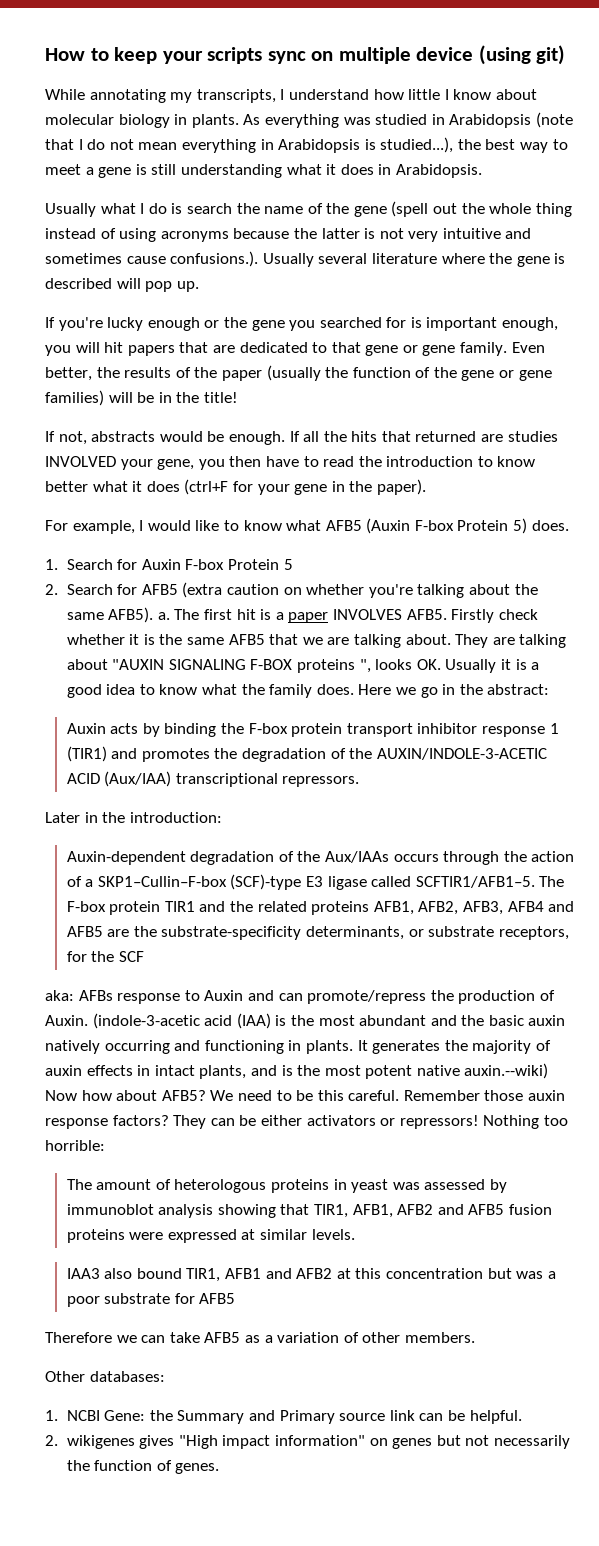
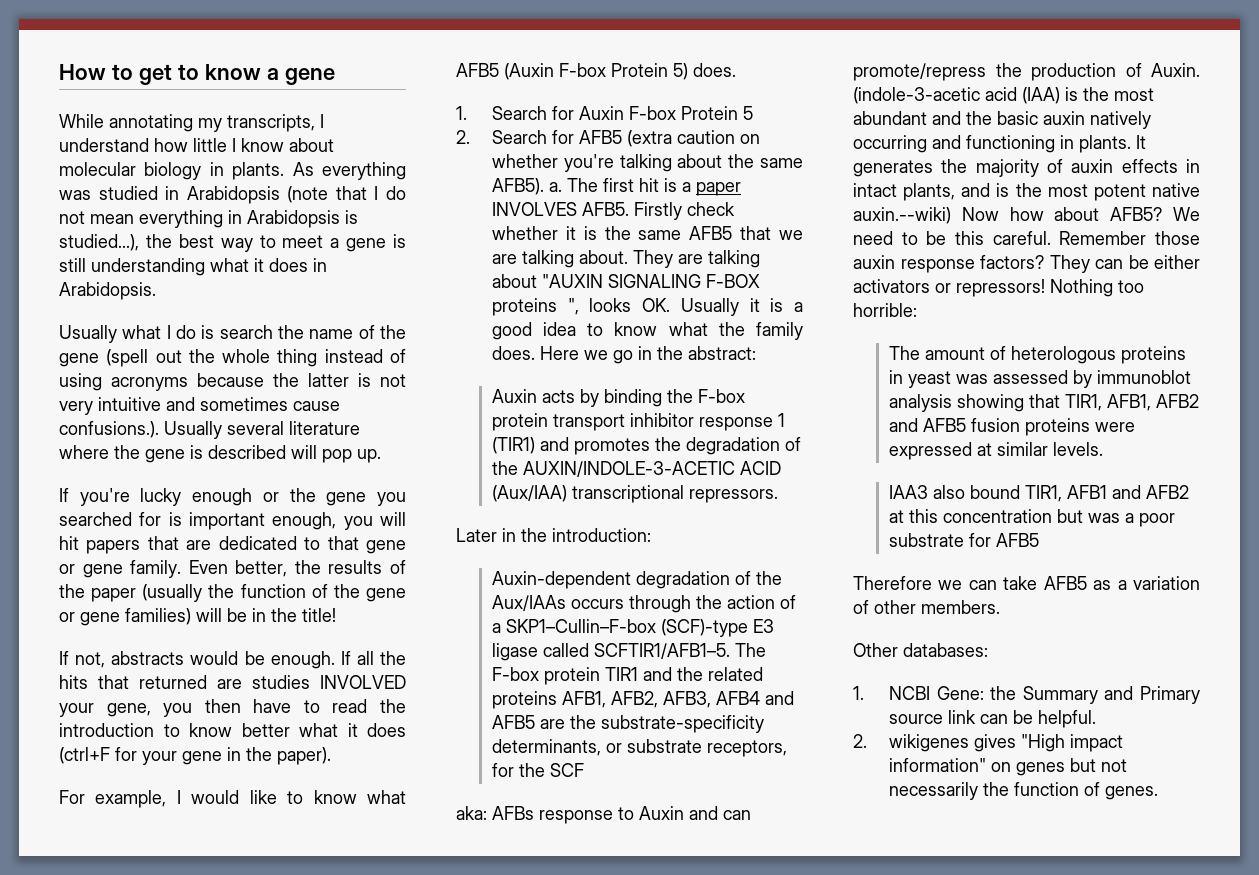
- How to keep your scripts sync on multiple device (using git)
+ How to get to know a gene

